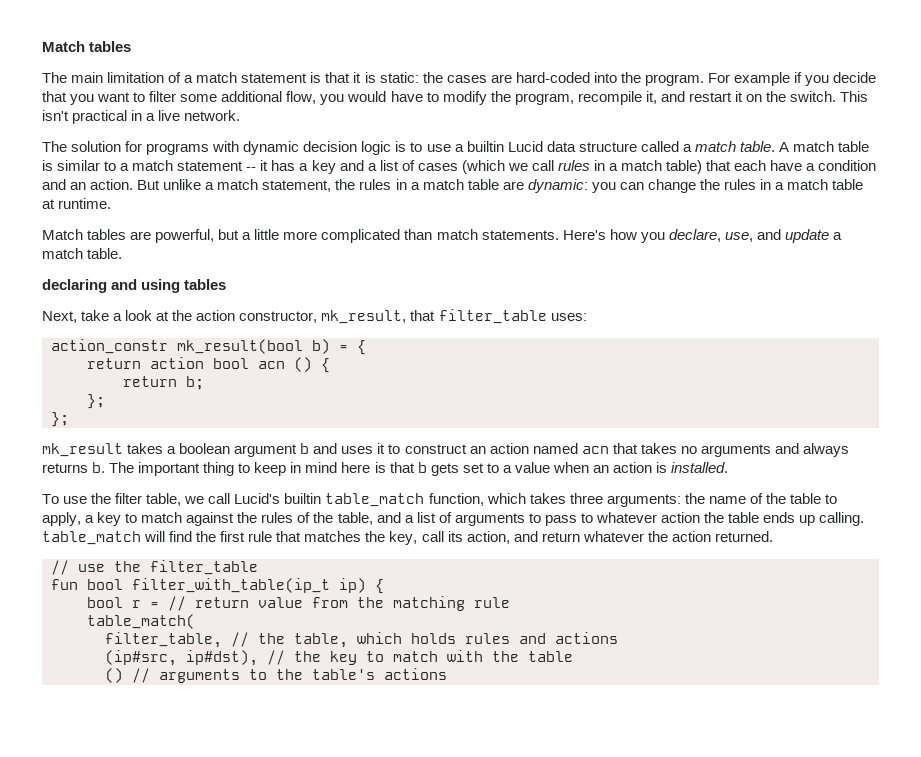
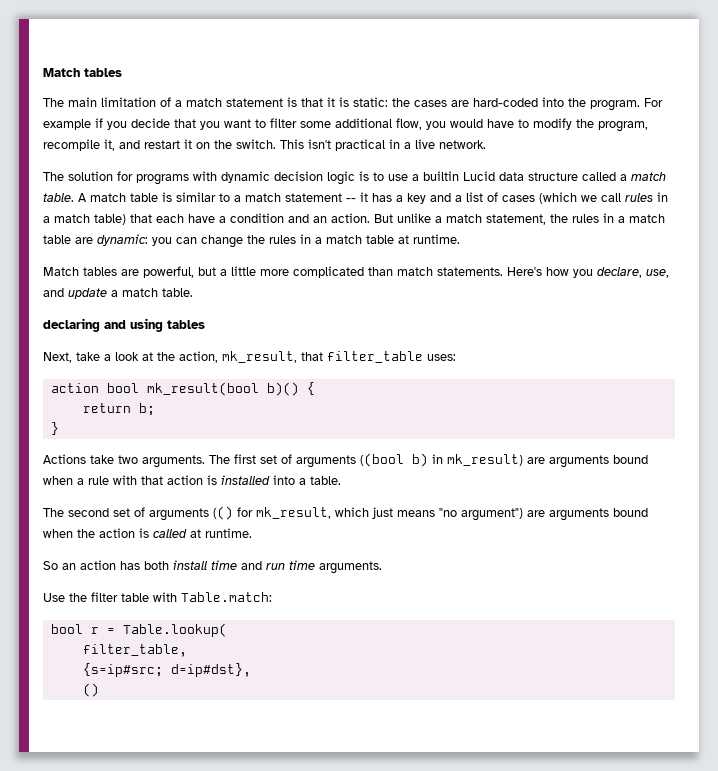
- Next, take a look at the action constructor, mk_result, that filter_table uses:
+ Next, take a look at the action, mk_result, that filter_table uses:
- action_constr mk_result(bool b) = {
- return action bool acn () {
+ action bool mk_result(bool b)() {
  return b;
- };
- };
- mk_result takes a boolean argument b and uses it to construct an action named acn that takes no arguments and always returns b. The important thing to keep in mind here is that b gets set to a value when an action is installed.
- To use the filter table, we call Lucid's builtin table_match function, which takes three arguments: the name of the table to apply, a key to match against the rules of the table, and a list of arguments to pass to whatever action the table ends up calling. table_match will find the first rule that matches the key, call its action, and return whatever the action returned.
- // use the filter_table
- fun bool filter_with_table(ip_t ip) {
- bool r = // return value from the matching rule
- table_match(
- filter_table, // the table, which holds rules and actions
- (ip#src, ip#dst), // the key to match with the table
- () // arguments to the table's actions
+ }
+ Actions take two arguments. The first set of arguments ((bool b) in mk_result) are arguments bound when a rule with that action is installed into a table.
+ The second set of arguments (() for mk_result, which just means "no argument") are arguments bound when the action is called at runtime.
+ So an action has both install time and run time arguments.
+ Use the filter table with Table.match:
+ bool r = Table.lookup(
+ filter_table,
+ {s=ip#src; d=ip#dst},
+ ()

